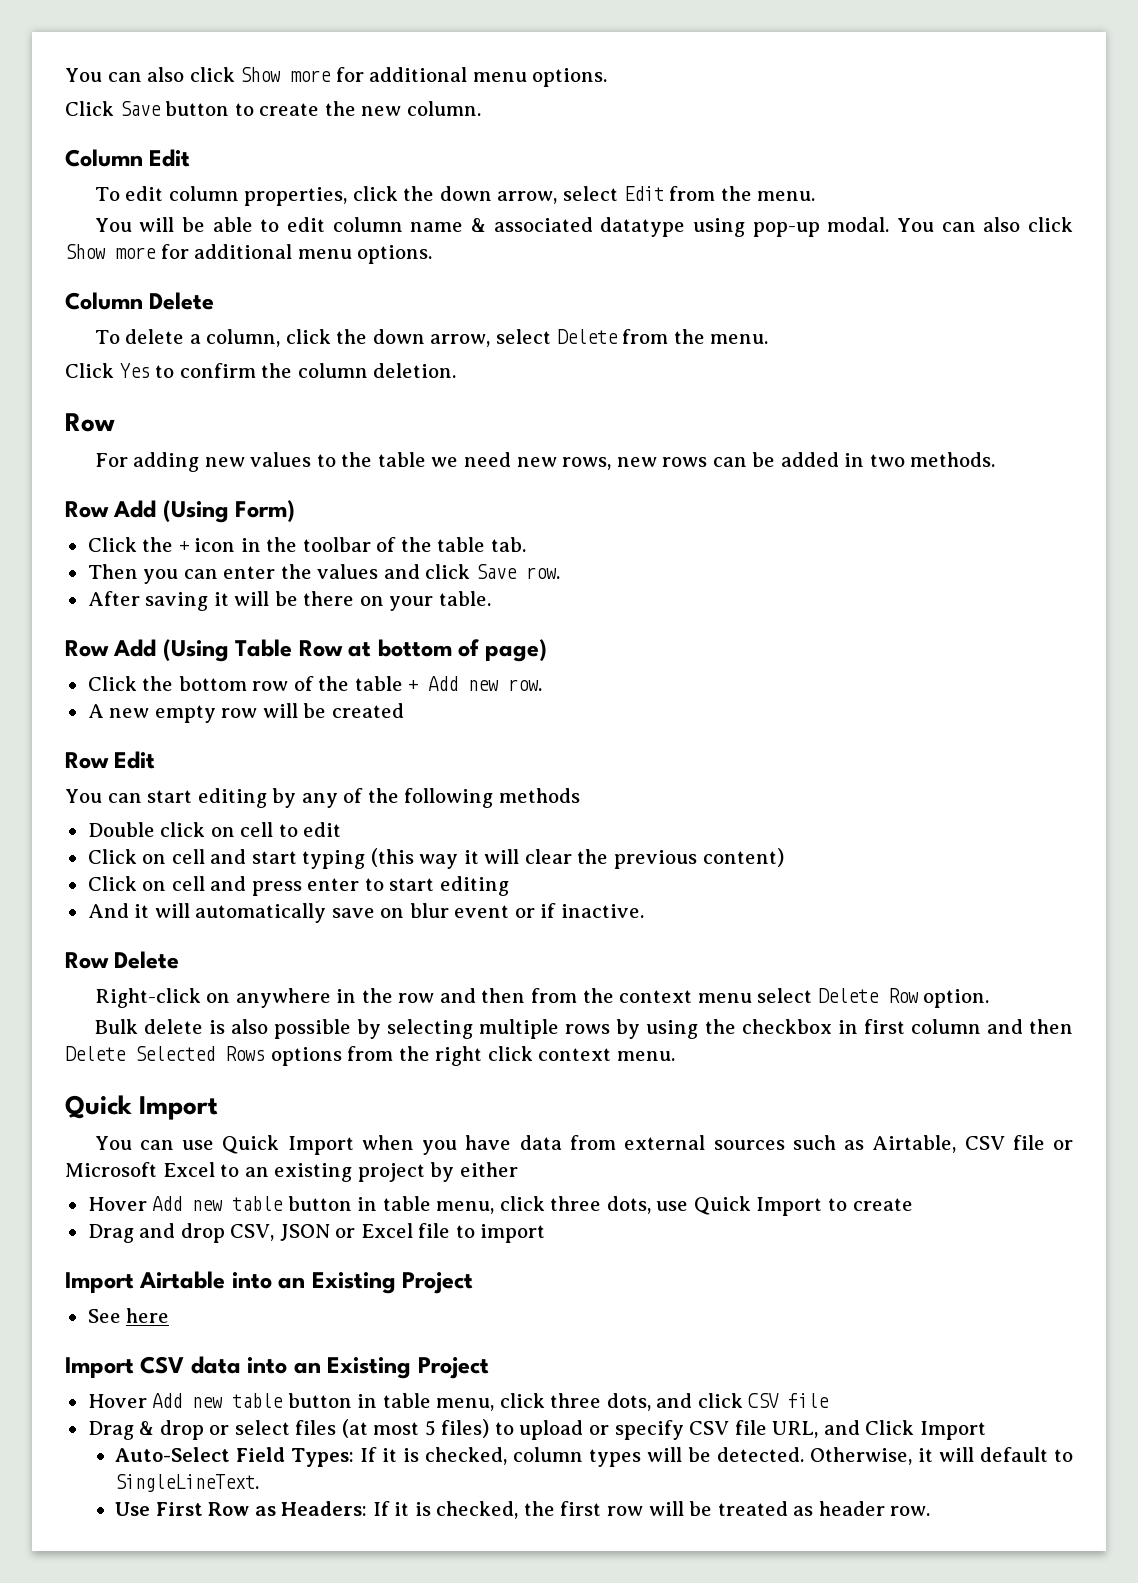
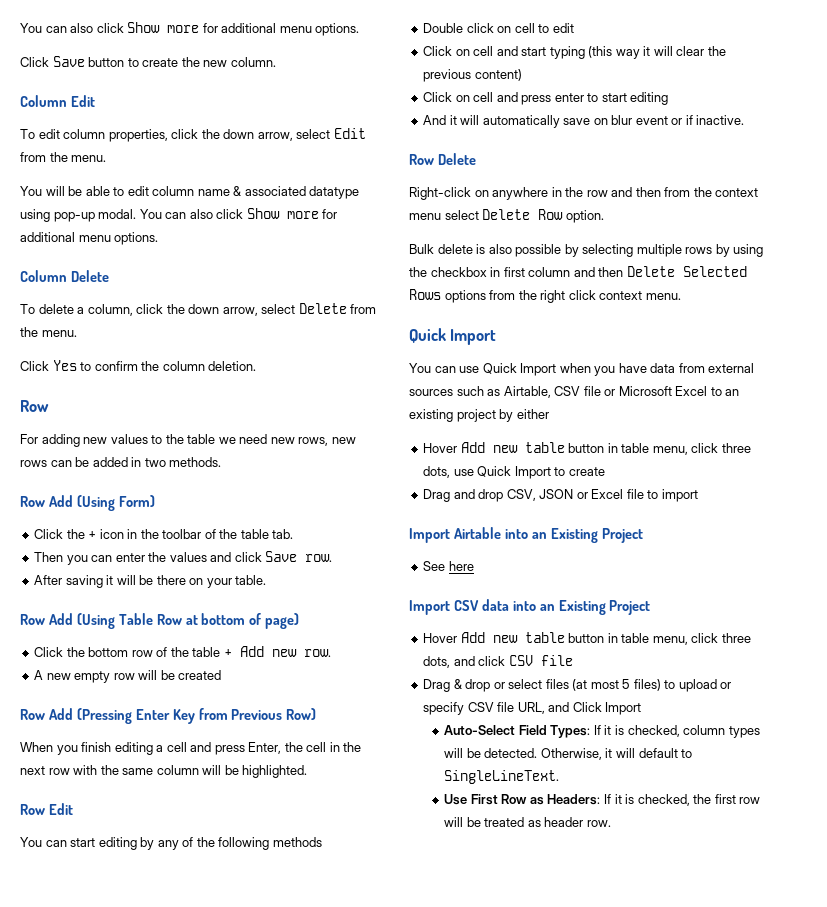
+ Row Add (Pressing Enter Key from Previous Row)
+ When you finish editing a cell and press Enter, the cell in the next row with the same column will be highlighted.

